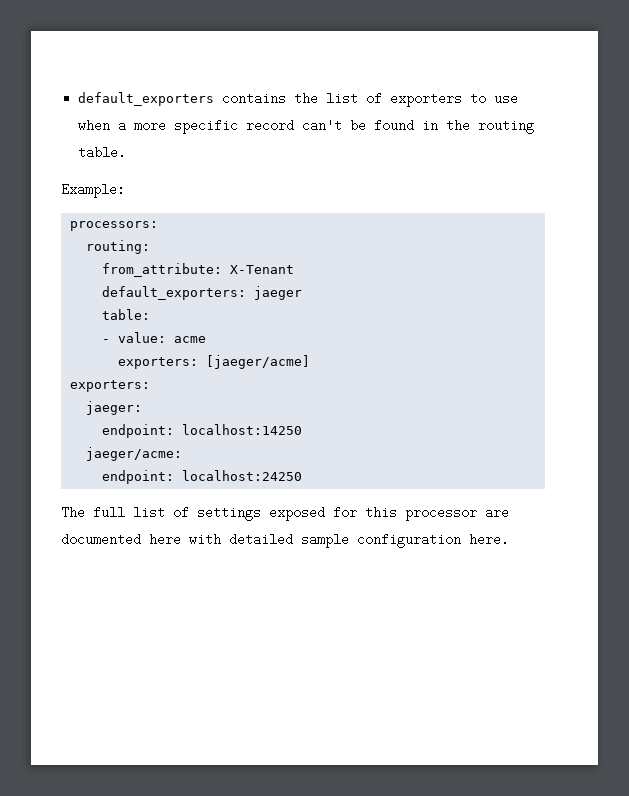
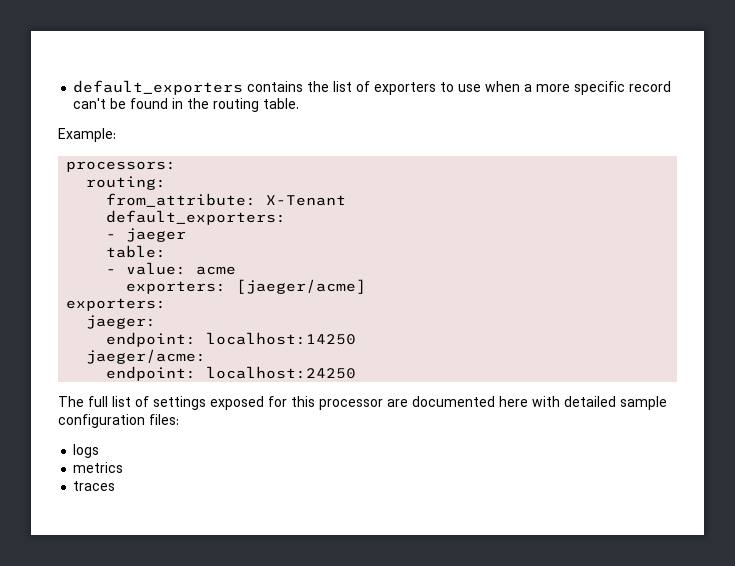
- default_exporters: jaeger
+ default_exporters:
+ - jaeger
- The full list of settings exposed for this processor are documented here with detailed sample configuration here.
+ The full list of settings exposed for this processor are documented here with detailed sample configuration files:
+ logs
+ metrics
+ traces

